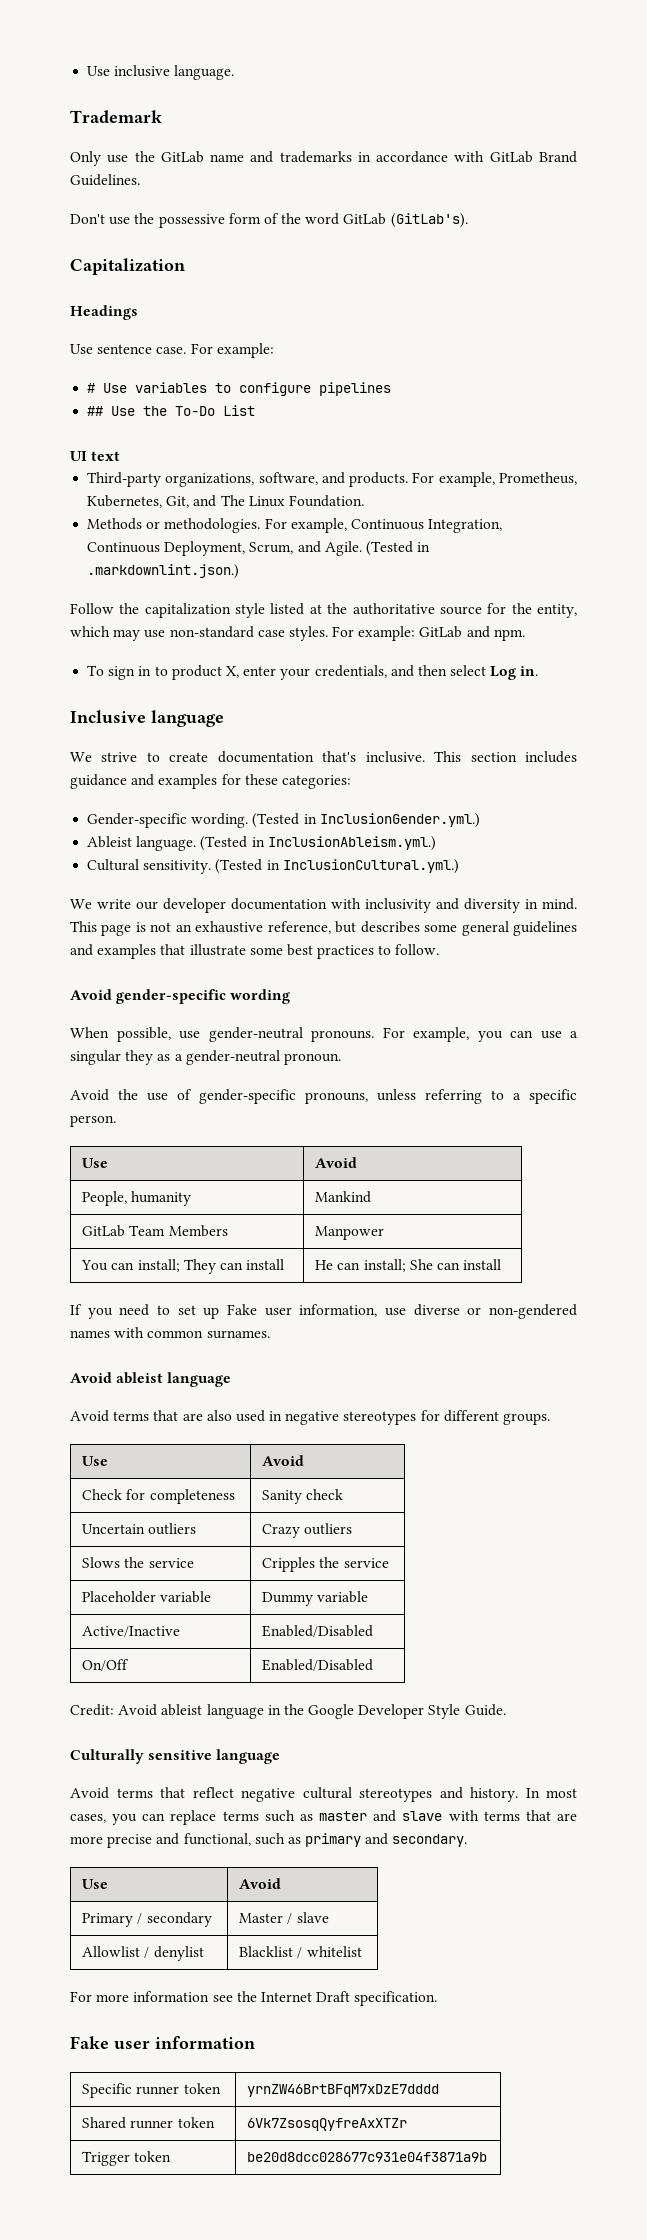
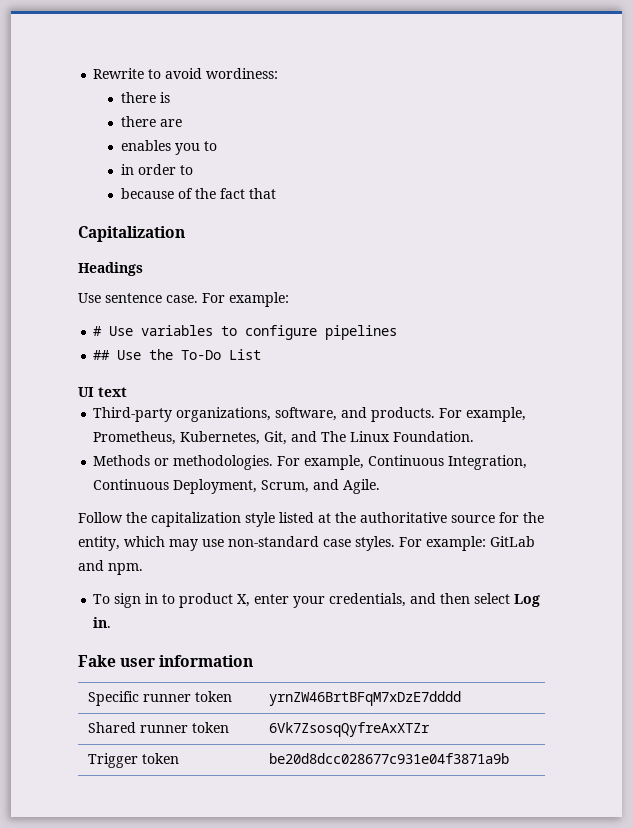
- Use inclusive language.
- Trademark
- Only use the GitLab name and trademarks in accordance with GitLab Brand Guidelines.
- Don't use the possessive form of the word GitLab (GitLab's).
+ Rewrite to avoid wordiness:
+ there is
+ there are
+ enables you to
+ in order to
+ because of the fact that
- (Tested in .markdownlint.json.)
- Inclusive language
- We strive to create documentation that's inclusive. This section includes guidance and examples for these categories:
- Gender-specific wording. (Tested in InclusionGender.yml.)
- Ableist language. (Tested in InclusionAbleism.yml.)
- Cultural sensitivity. (Tested in InclusionCultural.yml.)
- We write our developer documentation with inclusivity and diversity in mind. This page is not an exhaustive reference, but describes some general guidelines and examples that illustrate some best practices to follow.
- Avoid gender-specific wording
- When possible, use gender-neutral pronouns. For example, you can use a singular they as a gender-neutral pronoun.
- Avoid the use of gender-specific pronouns, unless referring to a specific person.
- Use | Avoid
- People, humanity | Mankind
- GitLab Team Members | Manpower
- You can install; They can install | He can install; She can install
- If you need to set up Fake user information, use diverse or non-gendered names with common surnames.
- Avoid ableist language
- Avoid terms that are also used in negative stereotypes for different groups.
- Use | Avoid
- Check for completeness | Sanity check
- Uncertain outliers | Crazy outliers
- Slows the service | Cripples the service
- Placeholder variable | Dummy variable
- Active/Inactive | Enabled/Disabled
- On/Off | Enabled/Disabled
- Credit: Avoid ableist language in the Google Developer Style Guide.
- Culturally sensitive language
- Avoid terms that reflect negative cultural stereotypes and history. In most cases, you can replace terms such as master and slave with terms that are more precise and functional, such as primary and secondary.
- Use | Avoid
- Primary / secondary | Master / slave
- Allowlist / denylist | Blacklist / whitelist
- For more information see the Internet Draft specification.

